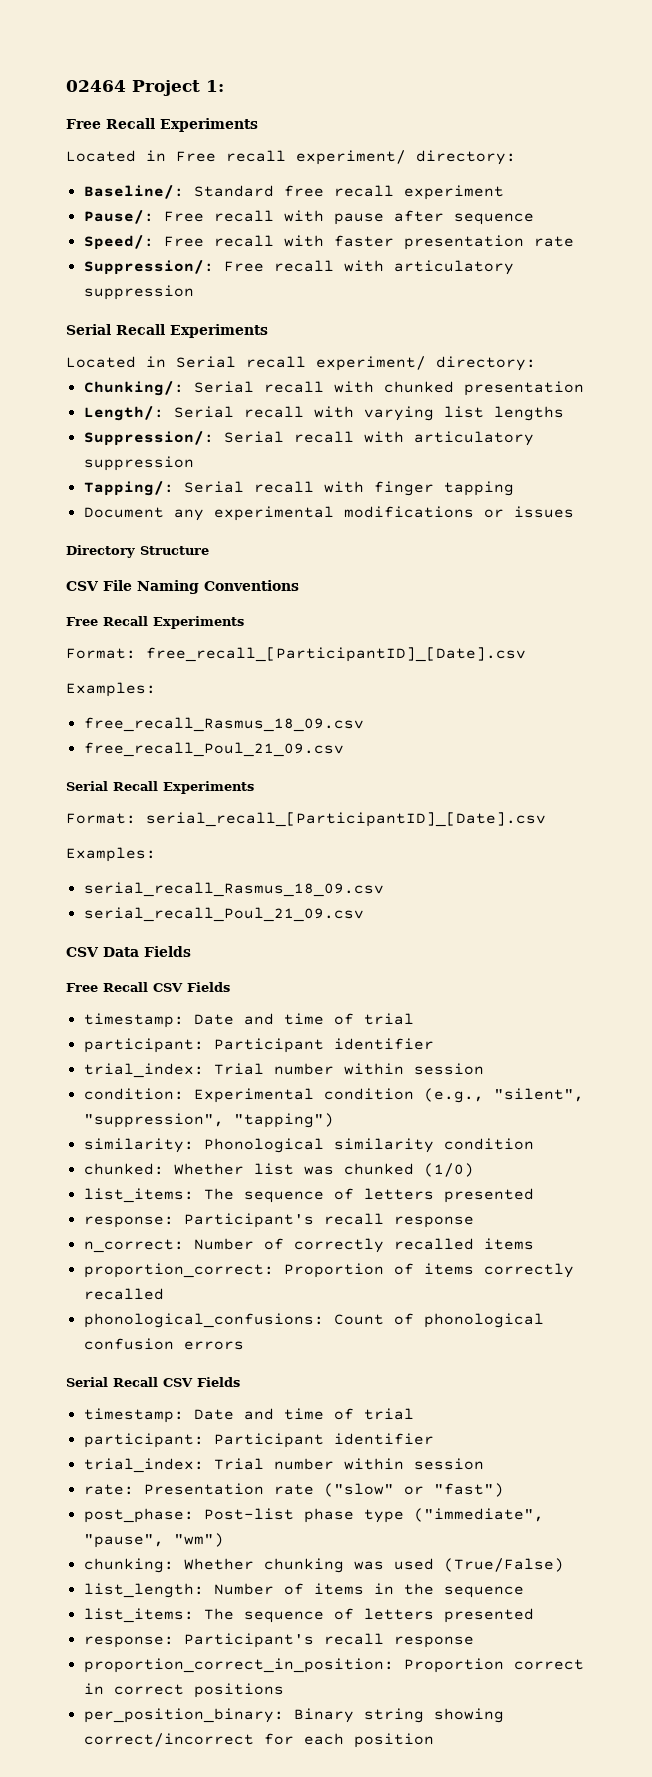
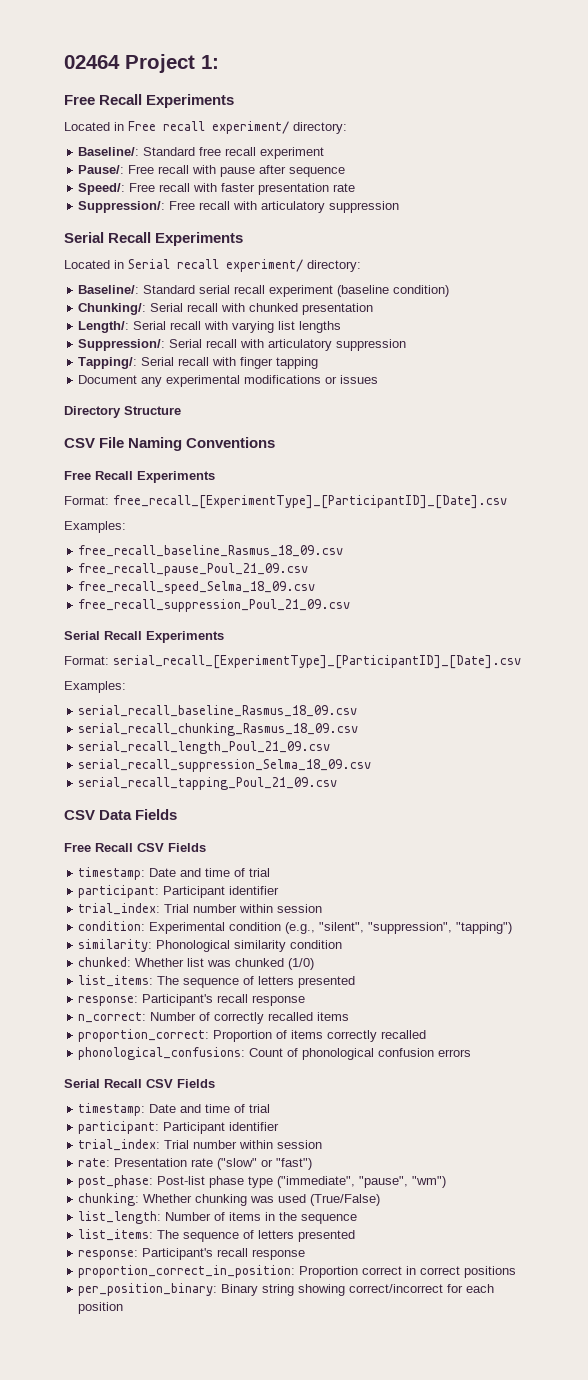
+ Baseline/: Standard serial recall experiment (baseline condition)
- Format: free_recall_[ParticipantID]_[Date].csv
+ Format: free_recall_[ExperimentType]_[ParticipantID]_[Date].csv
  Examples:
- free_recall_Rasmus_18_09.csv
- free_recall_Poul_21_09.csv
+ free_recall_baseline_Rasmus_18_09.csv
+ free_recall_pause_Poul_21_09.csv
+ free_recall_speed_Selma_18_09.csv
+ free_recall_suppression_Poul_21_09.csv
- Format: serial_recall_[ParticipantID]_[Date].csv
+ Format: serial_recall_[ExperimentType]_[ParticipantID]_[Date].csv
  Examples:
- serial_recall_Rasmus_18_09.csv
- serial_recall_Poul_21_09.csv
+ serial_recall_baseline_Rasmus_18_09.csv
+ serial_recall_chunking_Rasmus_18_09.csv
+ serial_recall_length_Poul_21_09.csv
+ serial_recall_suppression_Selma_18_09.csv
+ serial_recall_tapping_Poul_21_09.csv

